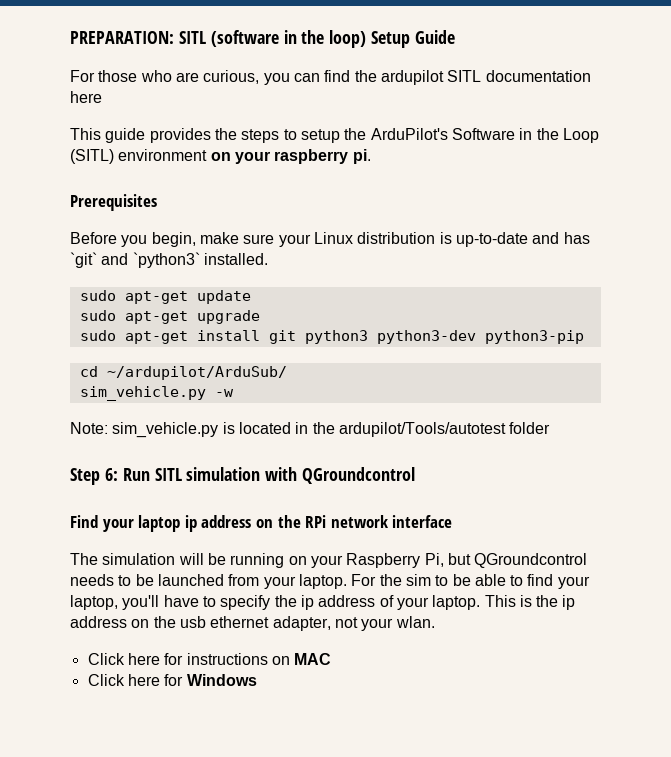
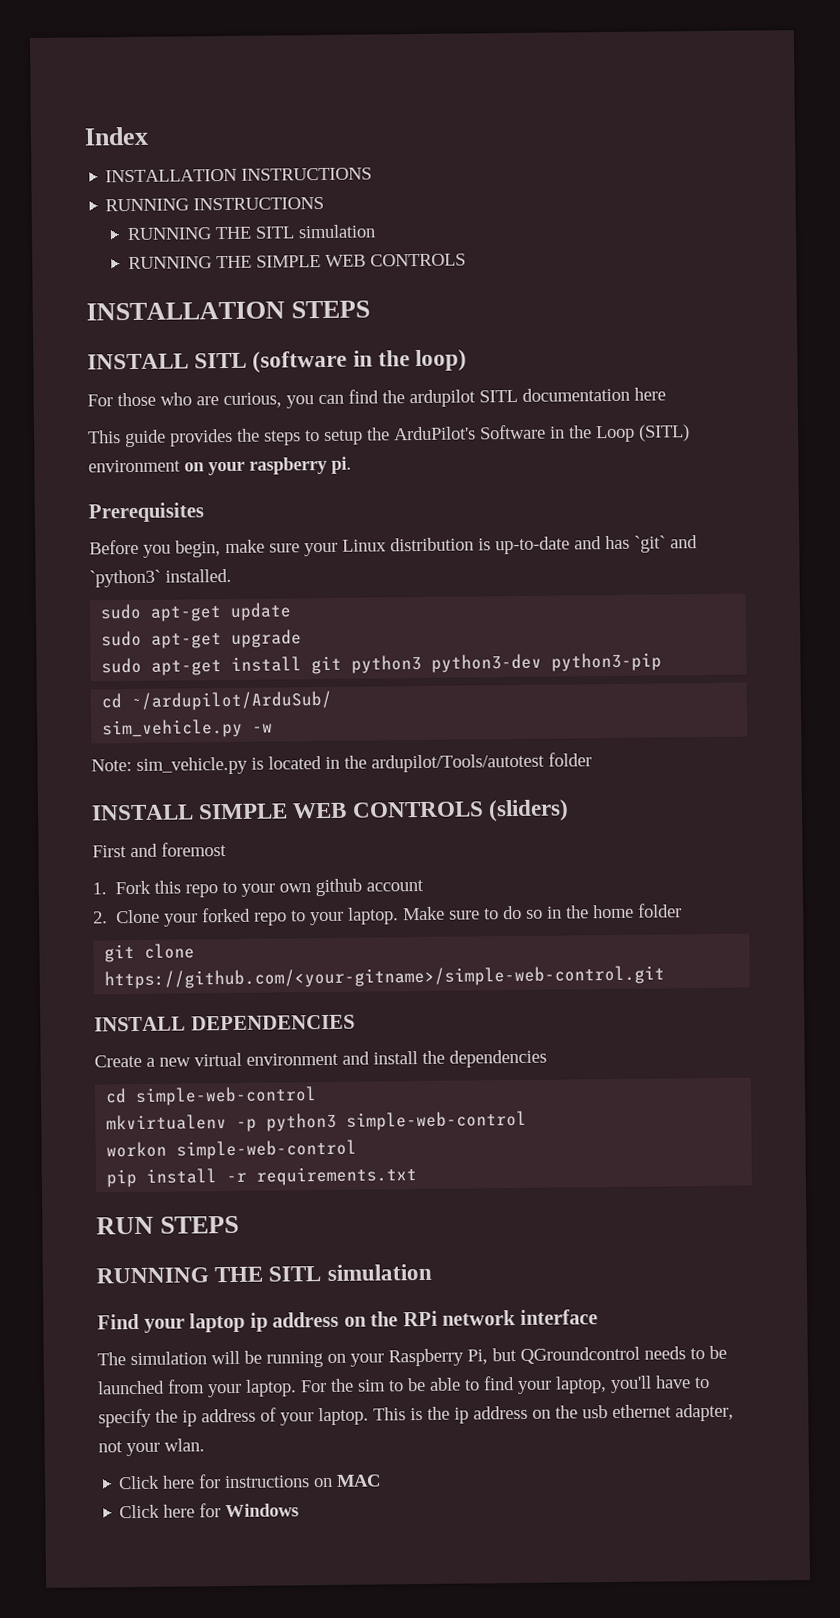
- PREPARATION: SITL (software in the loop) Setup Guide
+ Index
+ INSTALLATION INSTRUCTIONS
+ RUNNING INSTRUCTIONS
+ RUNNING THE SITL simulation
+ RUNNING THE SIMPLE WEB CONTROLS
+ INSTALLATION STEPS
+ INSTALL SITL (software in the loop)
- Step 6: Run SITL simulation with QGroundcontrol
+ INSTALL SIMPLE WEB CONTROLS (sliders)
+ First and foremost
+ 1. Fork this repo to your own github account
+ 2. Clone your forked repo to your laptop. Make sure to do so in the home folder
+ git clone https://github.com/<your-gitname>/simple-web-control.git
+ INSTALL DEPENDENCIES
+ Create a new virtual environment and install the dependencies
+ cd simple-web-control
+ mkvirtualenv -p python3 simple-web-control
+ workon simple-web-control
+ pip install -r requirements.txt
+ RUN STEPS
+ RUNNING THE SITL simulation

